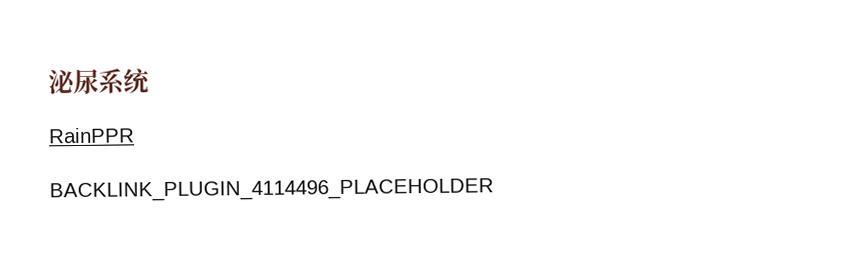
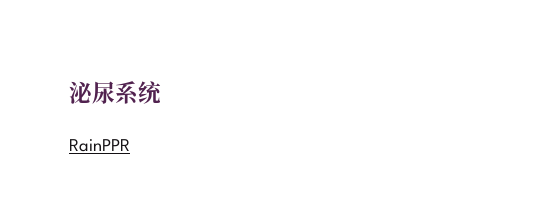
- BACKLINK_PLUGIN_4114496_PLACEHOLDER

